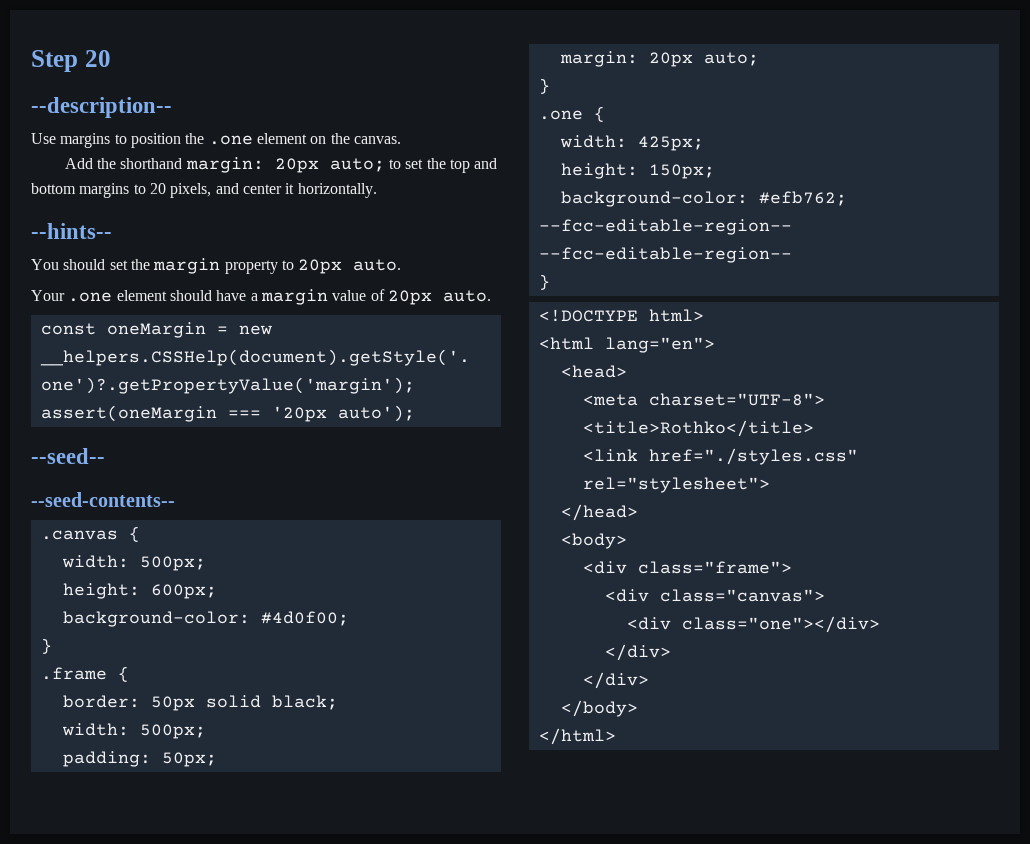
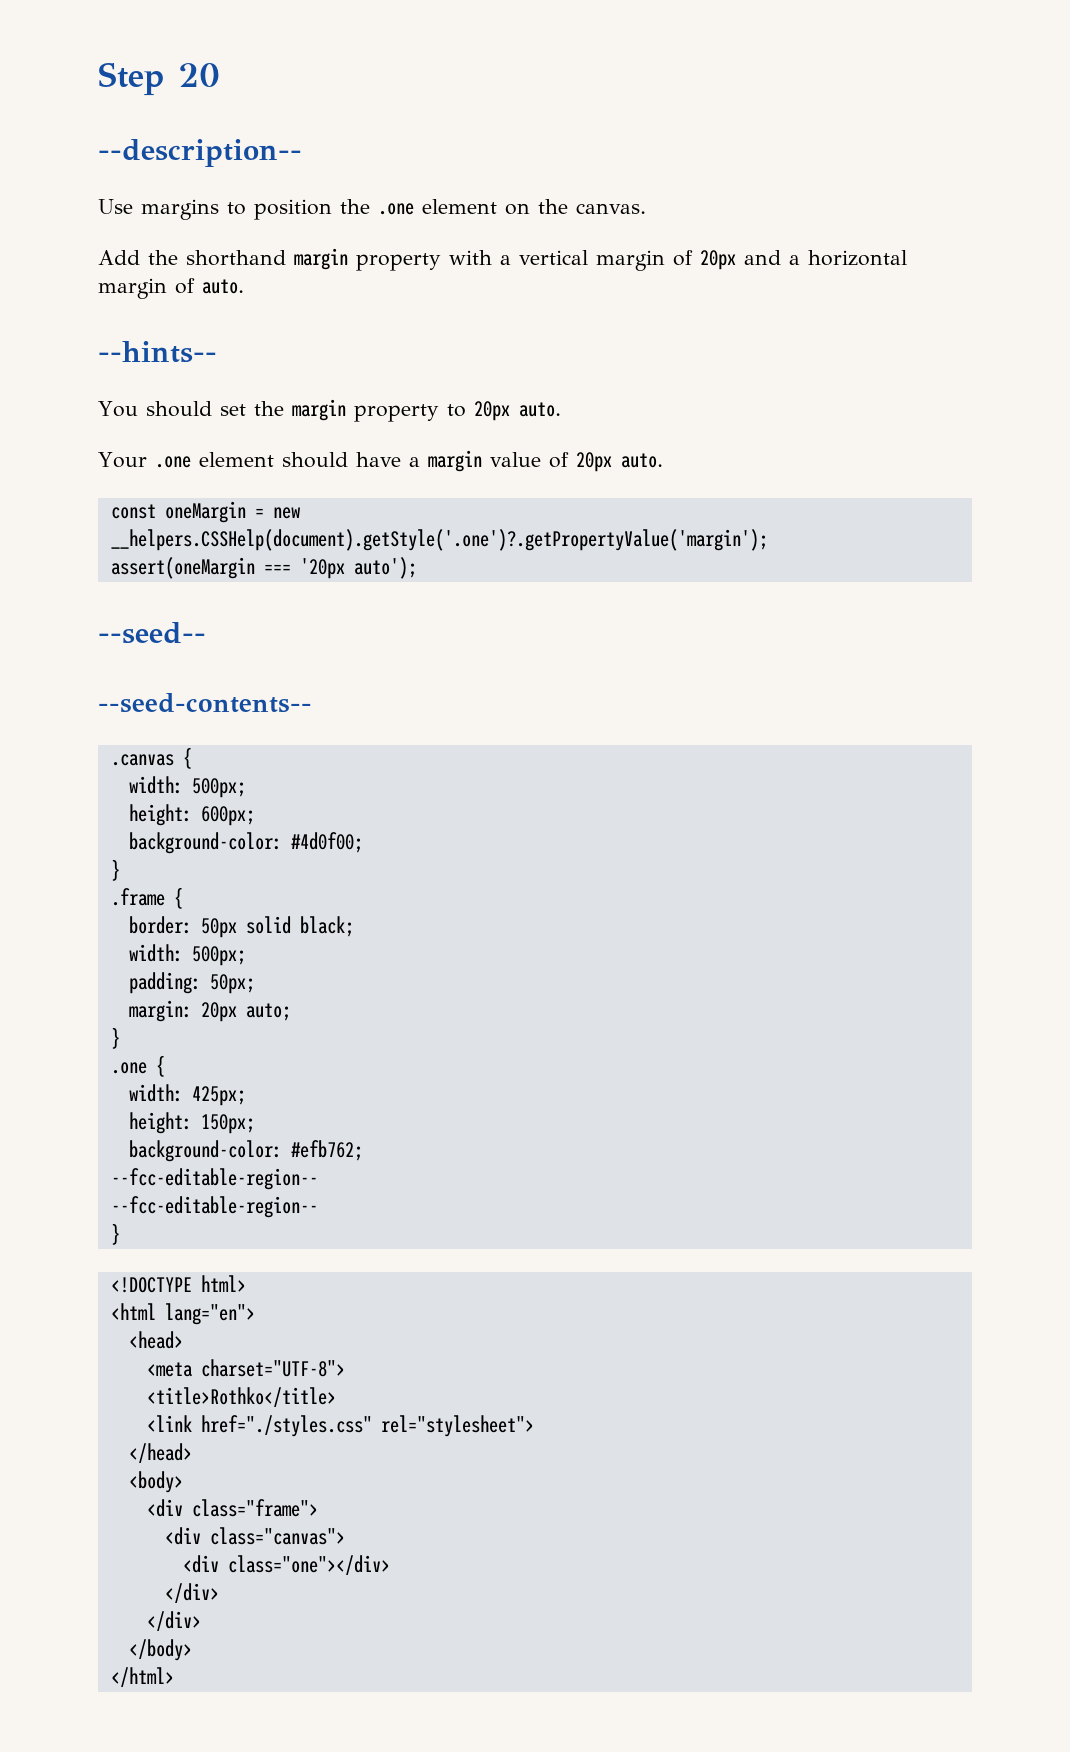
- Add the shorthand margin: 20px auto; to set the top and bottom margins to 20 pixels, and center it horizontally.
+ Add the shorthand margin property with a vertical margin of 20px and a horizontal margin of auto.

